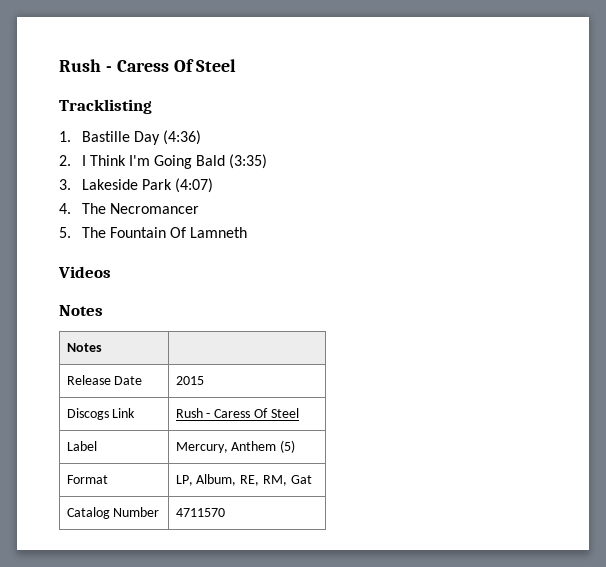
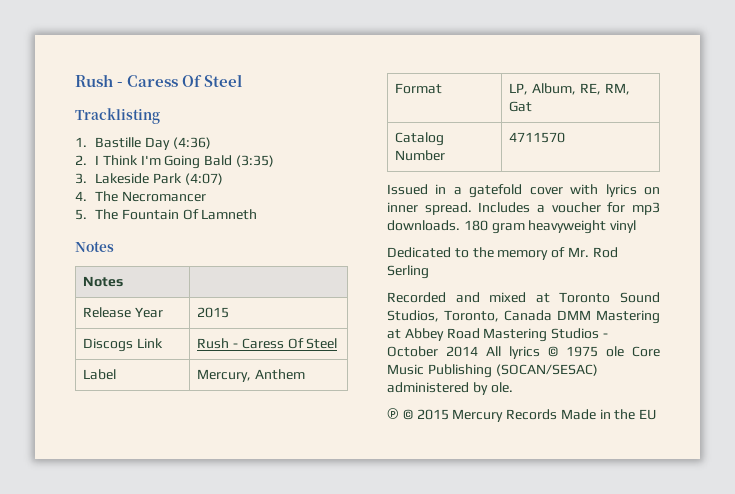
- Videos
- Release Date | 2015
+ Release Year | 2015
- Label | Mercury, Anthem (5)
+ Label | Mercury, Anthem
+ Issued in a gatefold cover with lyrics on inner spread. Includes a voucher for mp3 downloads. 180 gram heavyweight vinyl
+ Dedicated to the memory of Mr. Rod Serling
+ Recorded and mixed at Toronto Sound Studios, Toronto, Canada DMM Mastering at Abbey Road Mastering Studios - October 2014 All lyrics © 1975 ole Core Music Publishing (SOCAN/SESAC) administered by ole.
+ ℗ © 2015 Mercury Records Made in the EU

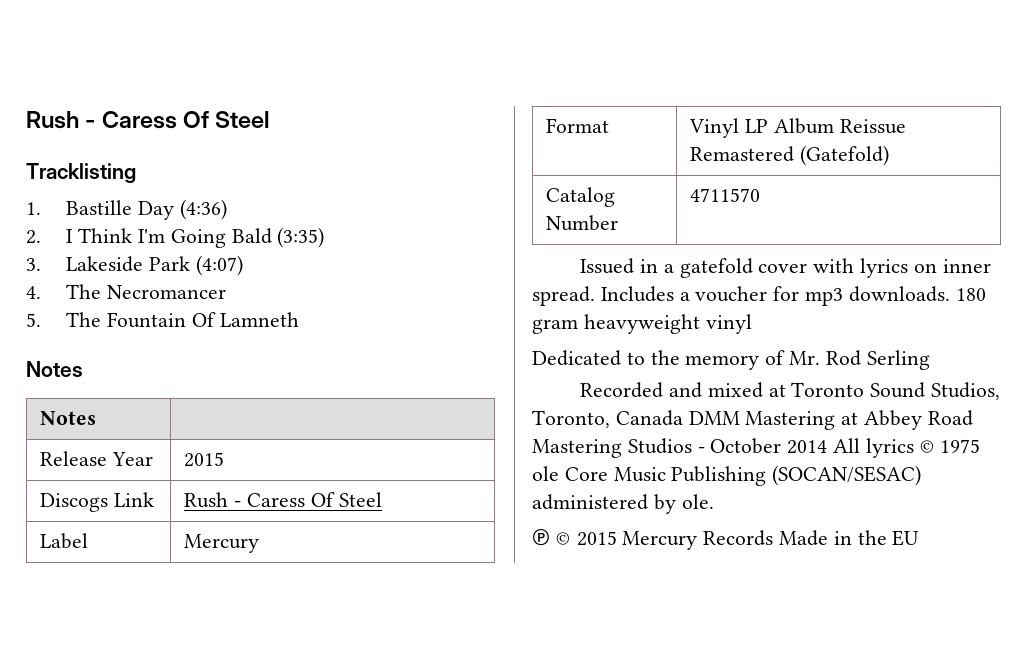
- Label | Mercury, Anthem
+ Label | Mercury
- Format | LP, Album, RE, RM, Gat
+ Format | Vinyl LP Album Reissue Remastered (Gatefold)

